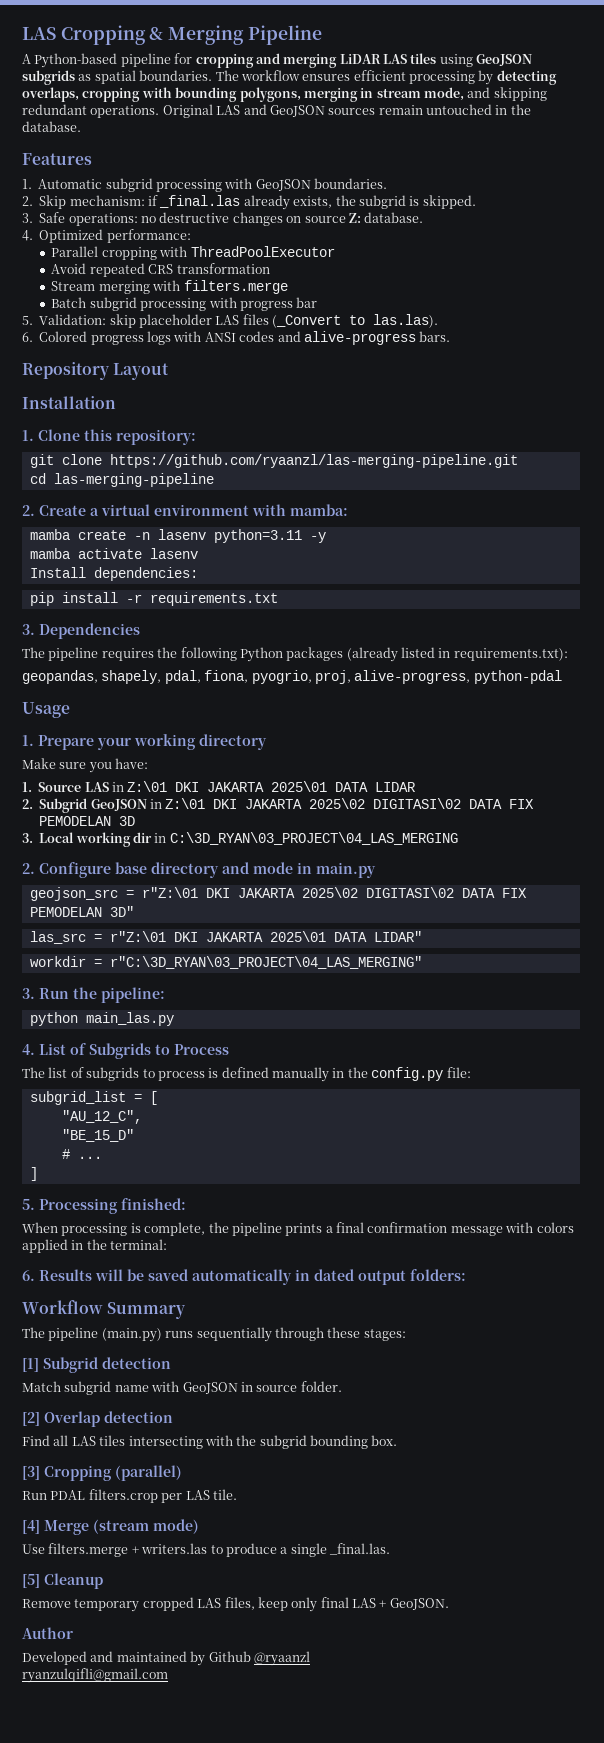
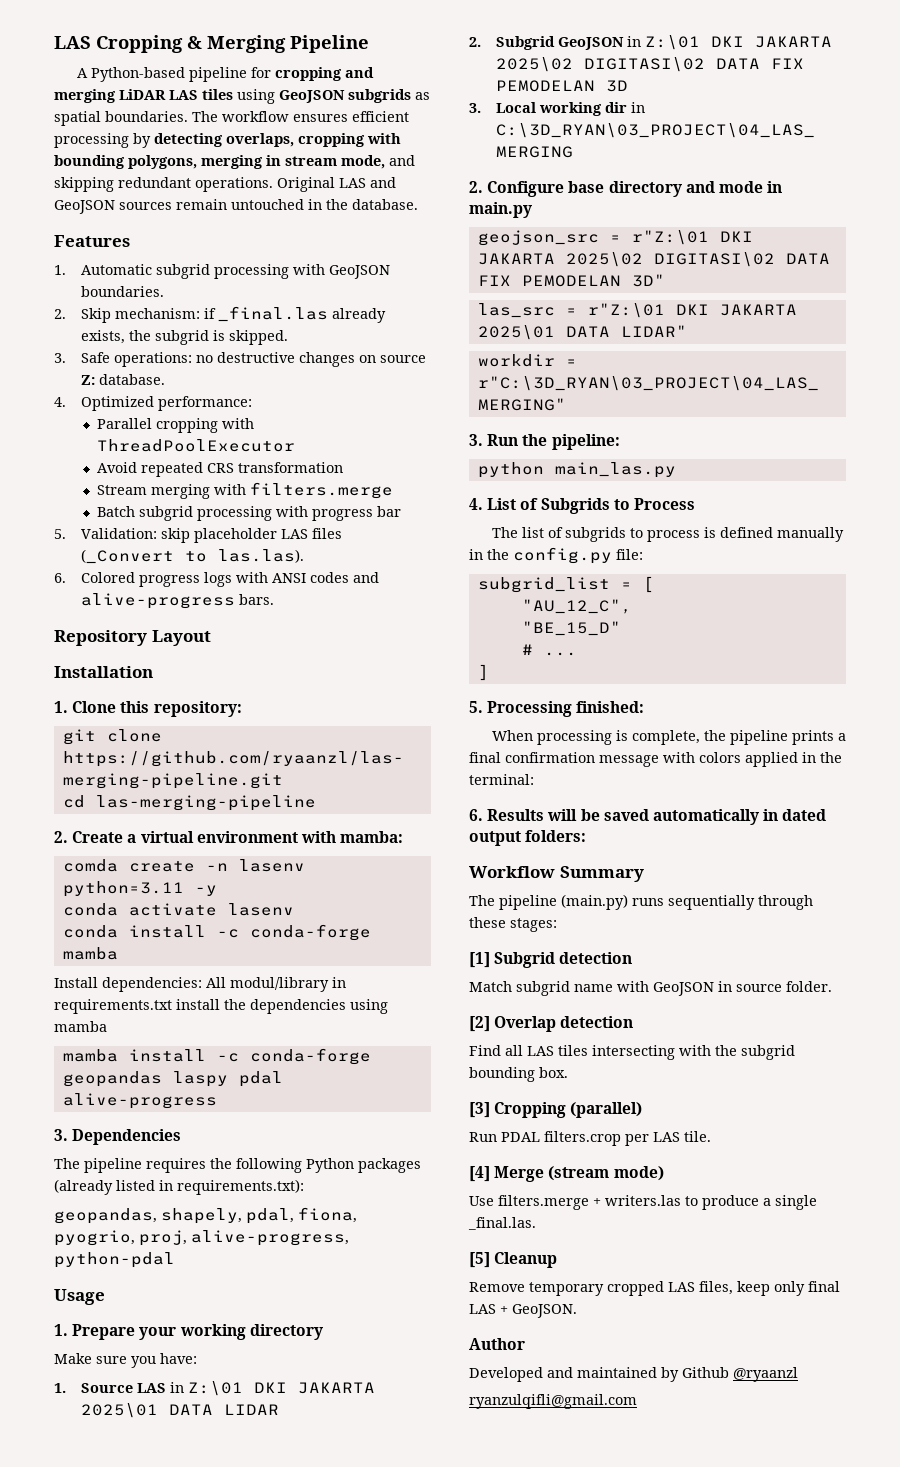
- mamba create -n lasenv python=3.11 -y
+ comda create -n lasenv python=3.11 -y
- mamba activate lasenv
+ conda activate lasenv
- Install dependencies:
- pip install -r requirements.txt
+ conda install -c conda-forge mamba
+ Install dependencies: All modul/library in requirements.txt install the dependencies using mamba
+ mamba install -c conda-forge geopandas laspy pdal alive-progress

